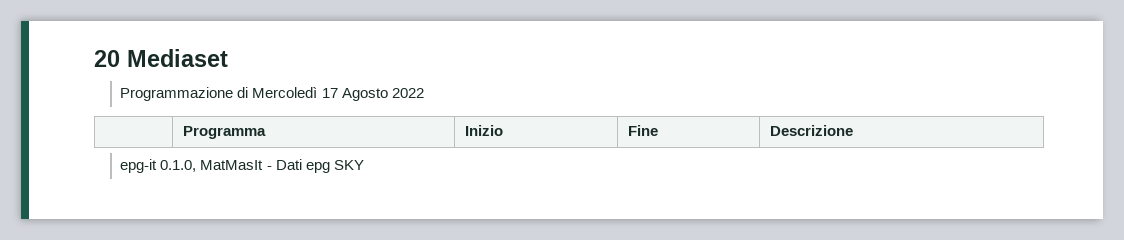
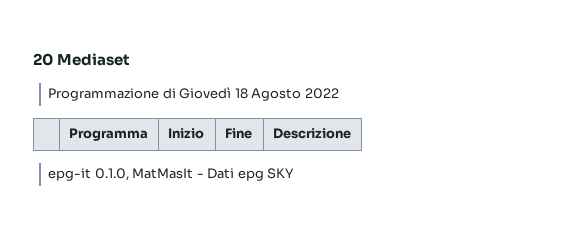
- Programmazione di Mercoledì 17 Agosto 2022
+ Programmazione di Giovedì 18 Agosto 2022

